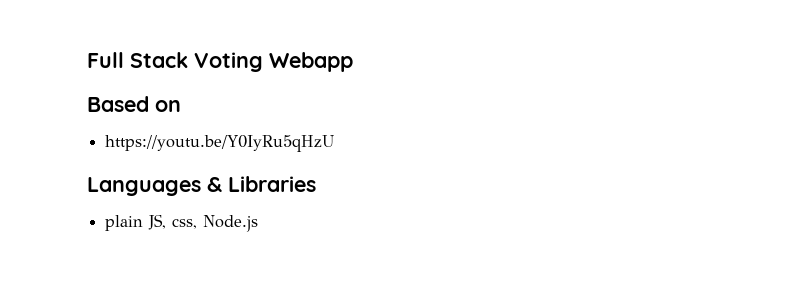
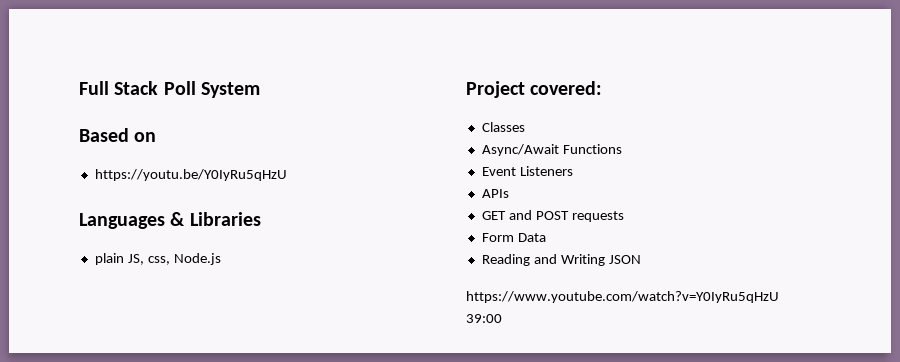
- Full Stack Voting Webapp
+ Full Stack Poll System
+ Project covered:
+ Classes
+ Async/Await Functions
+ Event Listeners
+ APIs
+ GET and POST requests
+ Form Data
+ Reading and Writing JSON
+ https://www.youtube.com/watch?v=Y0IyRu5qHzU 39:00

